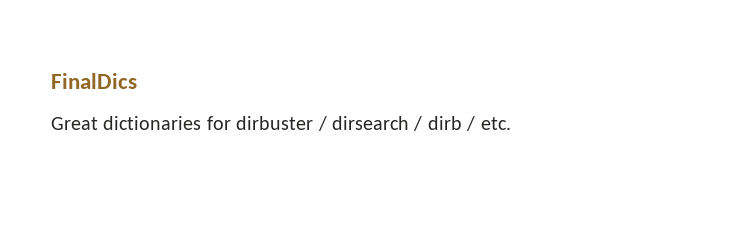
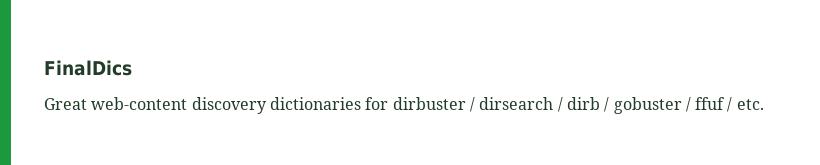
- Great dictionaries for dirbuster / dirsearch / dirb / etc.
+ Great web-content discovery dictionaries for dirbuster / dirsearch / dirb / gobuster / ffuf / etc.

